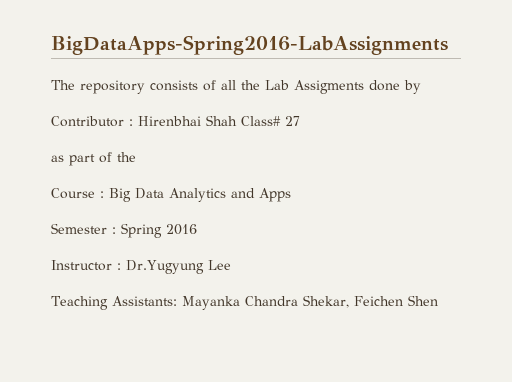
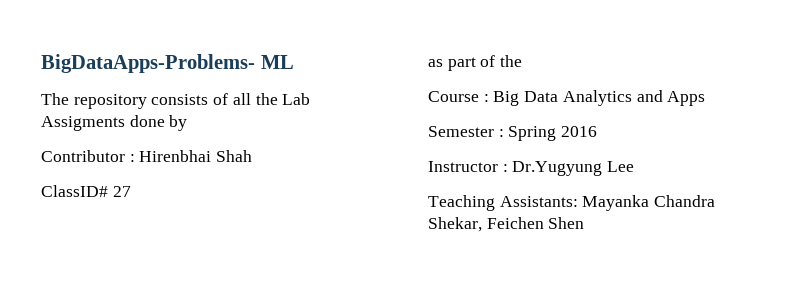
- BigDataApps-Spring2016-LabAssignments
+ BigDataApps-Problems- ML
- Contributor : Hirenbhai Shah Class# 27
+ Contributor : Hirenbhai Shah
+ ClassID# 27

